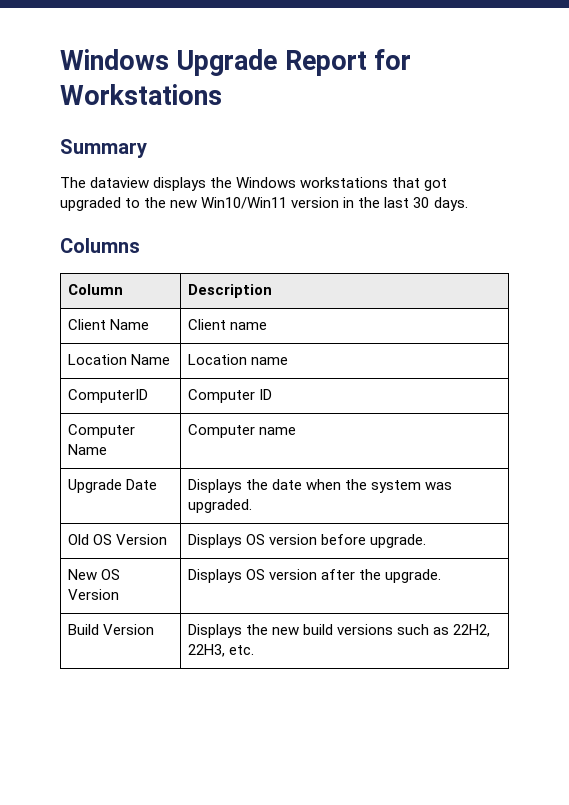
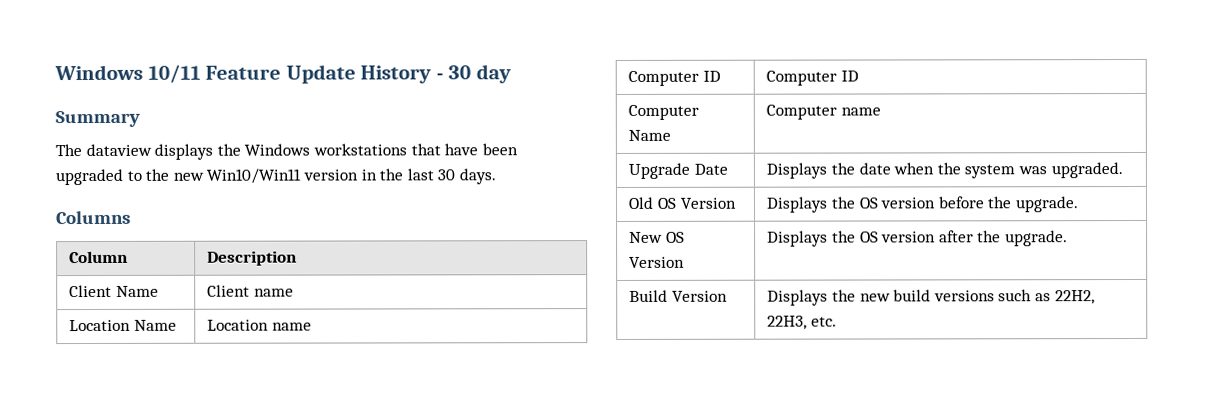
- Windows Upgrade Report for Workstations
+ Windows 10/11 Feature Update History - 30 day
- The dataview displays the Windows workstations that got upgraded to the new Win10/Win11 version in the last 30 days.
+ The dataview displays the Windows workstations that have been upgraded to the new Win10/Win11 version in the last 30 days.
- ComputerID | Computer ID
+ Computer ID | Computer ID
- Old OS Version | Displays OS version before upgrade.
+ Old OS Version | Displays the OS version before the upgrade.
- New OS Version | Displays OS version after the upgrade.
+ New OS Version | Displays the OS version after the upgrade.

